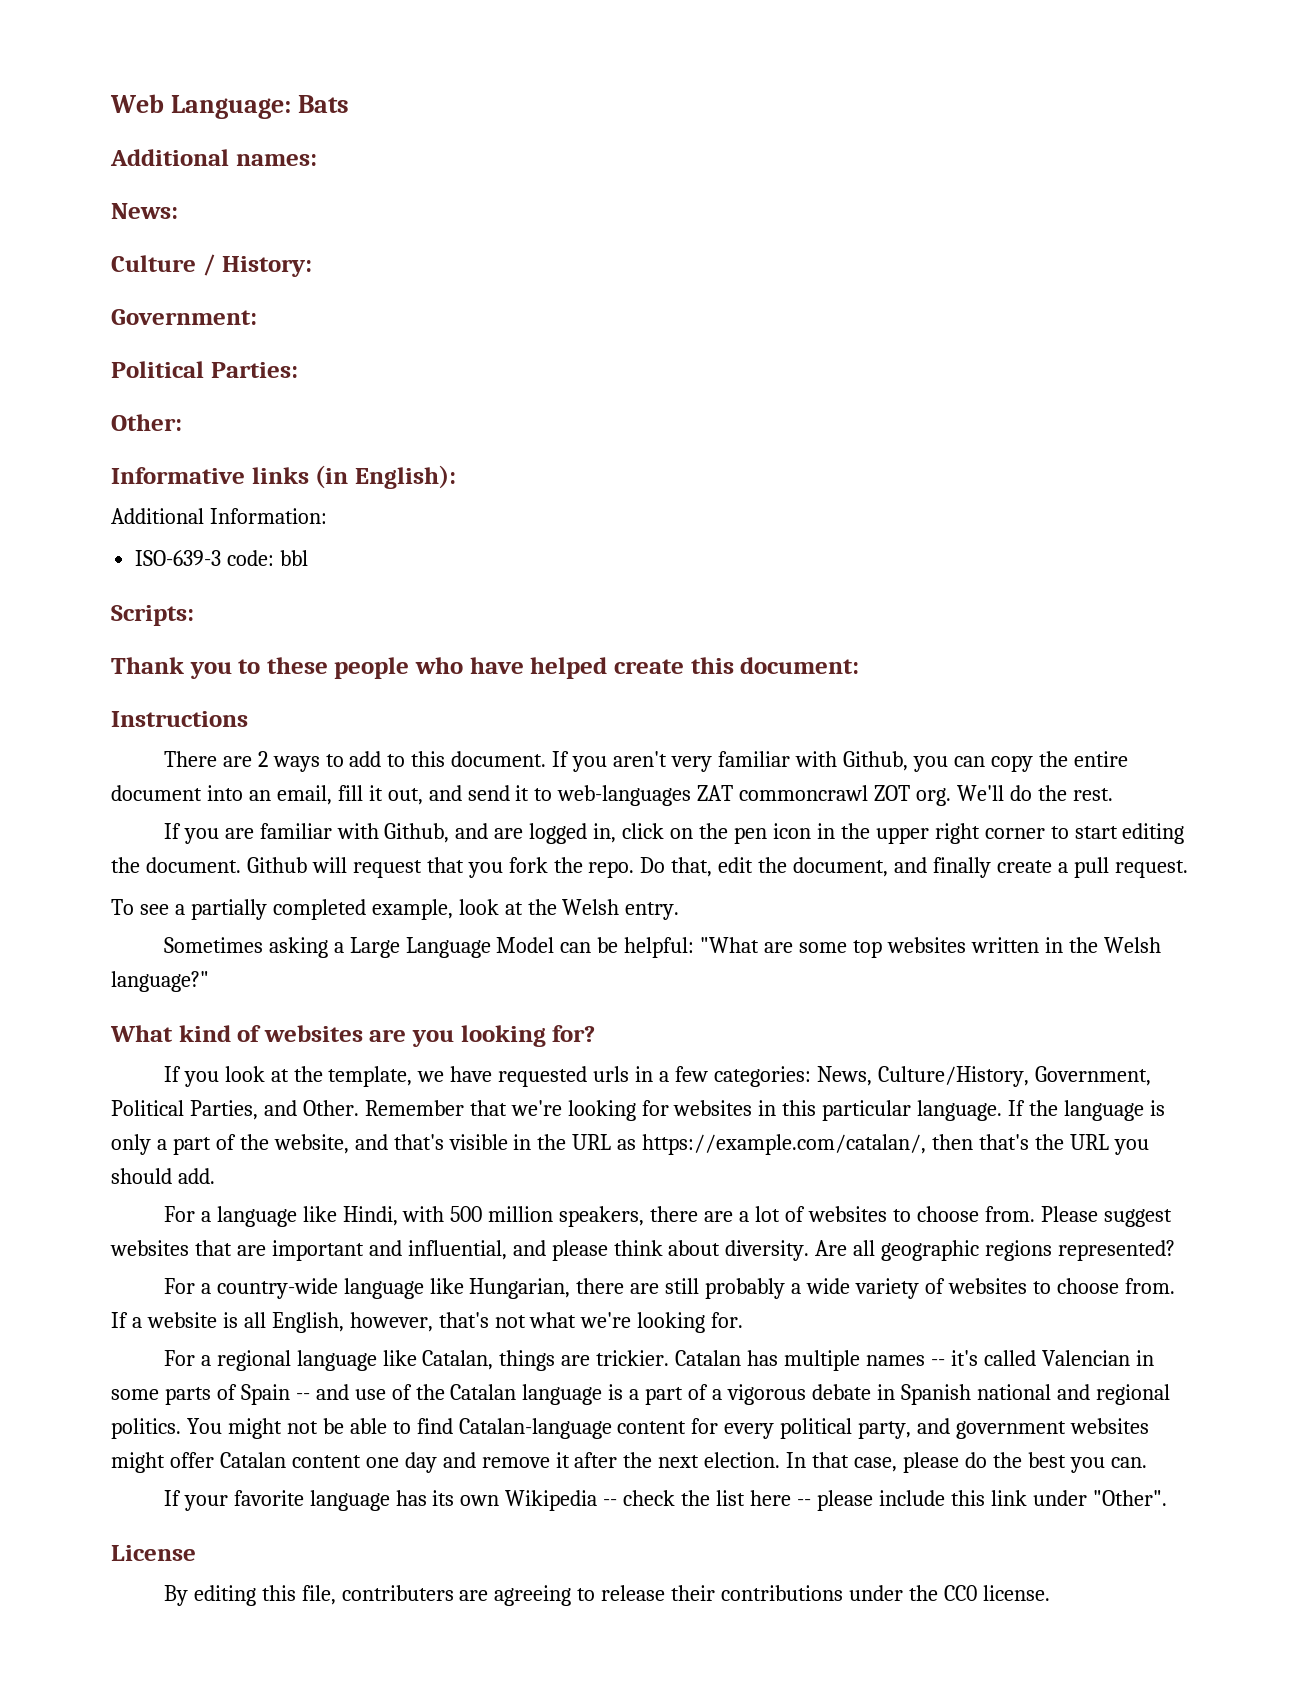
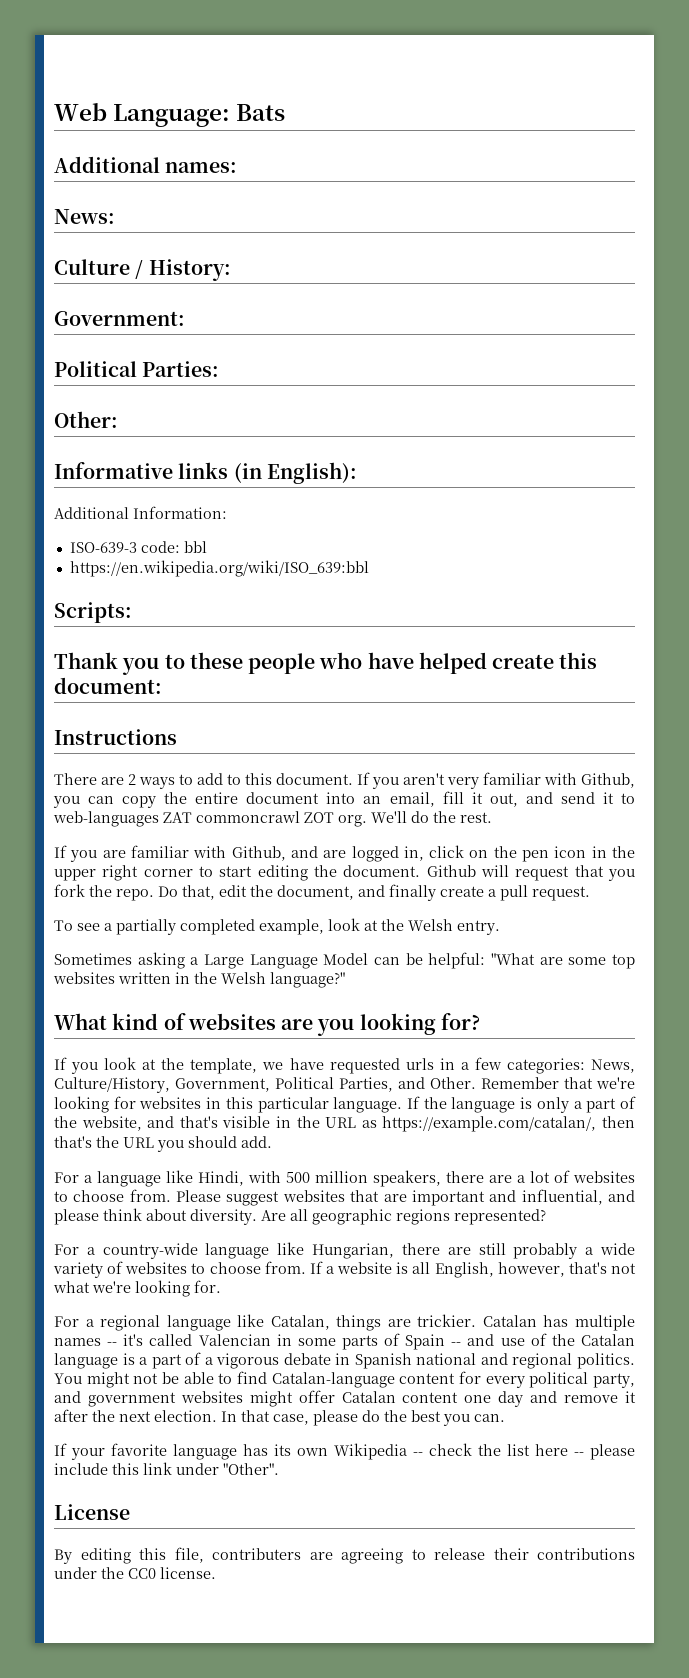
+ https://en.wikipedia.org/wiki/ISO_639:bbl

